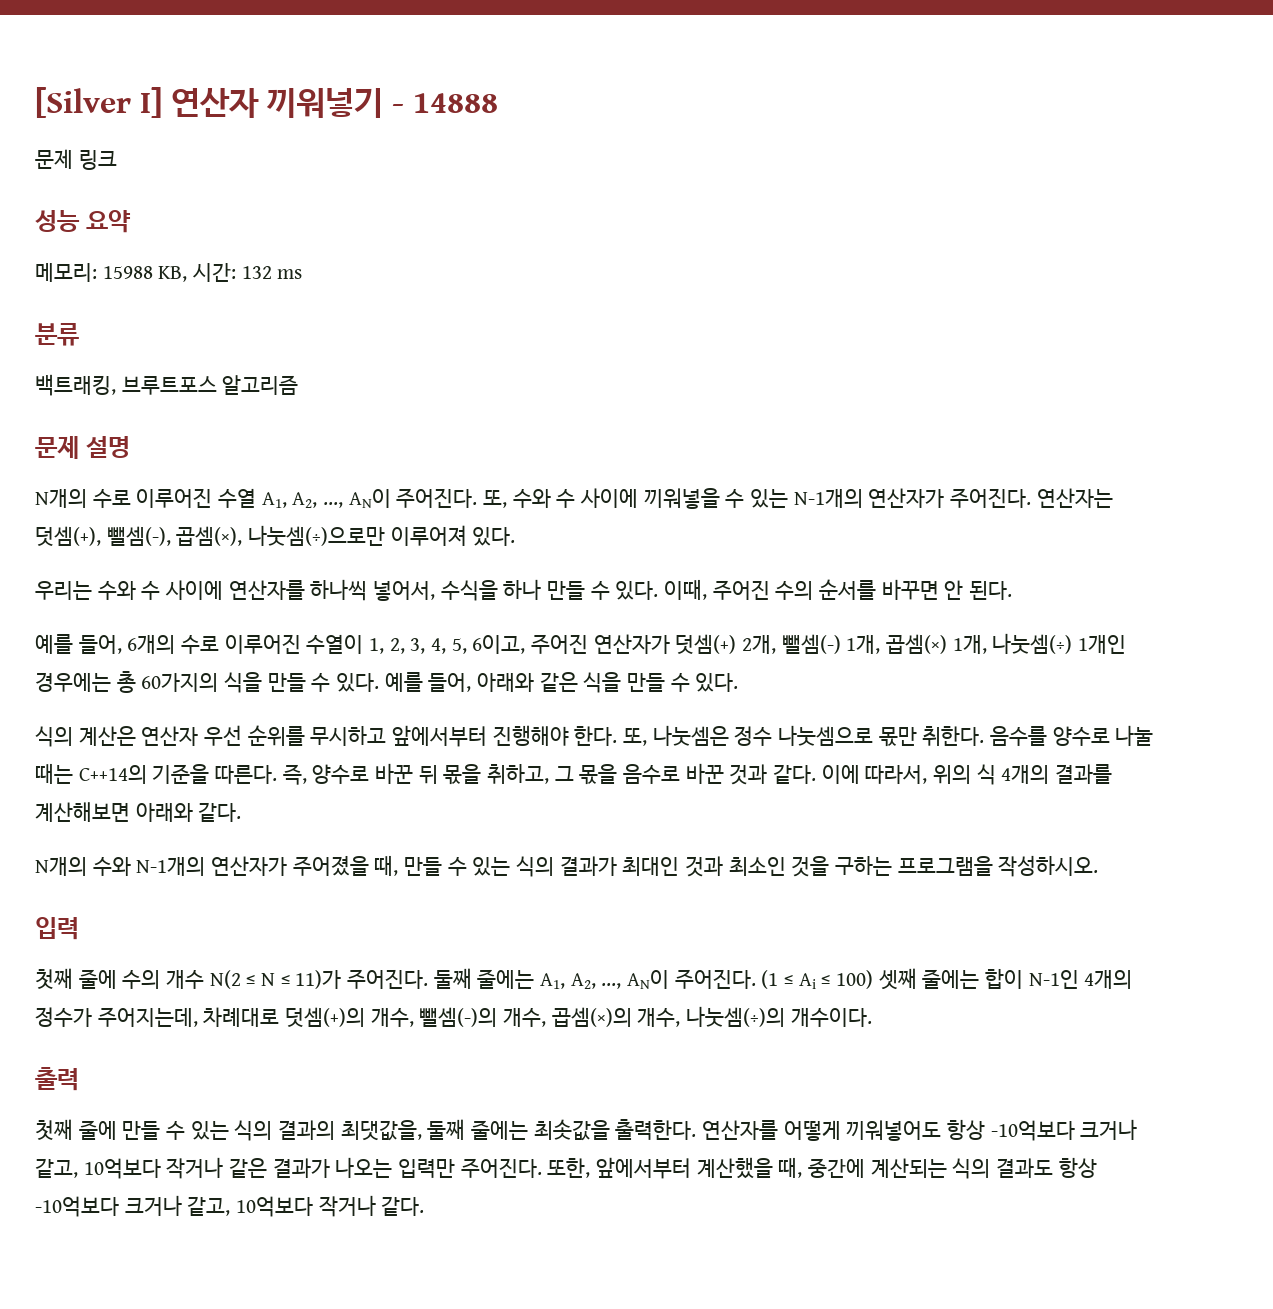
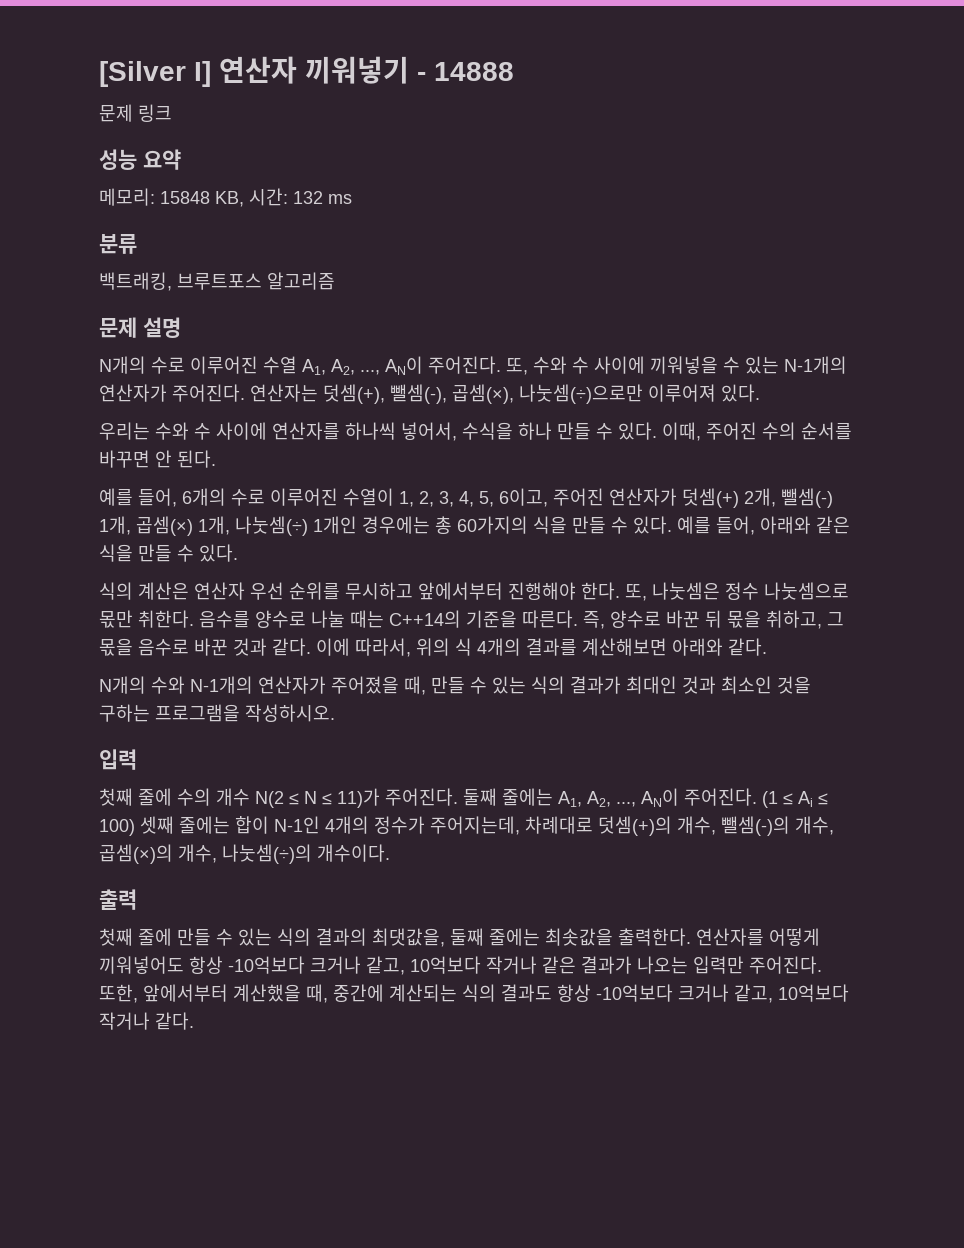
- 메모리: 15988 KB, 시간: 132 ms
+ 메모리: 15848 KB, 시간: 132 ms

